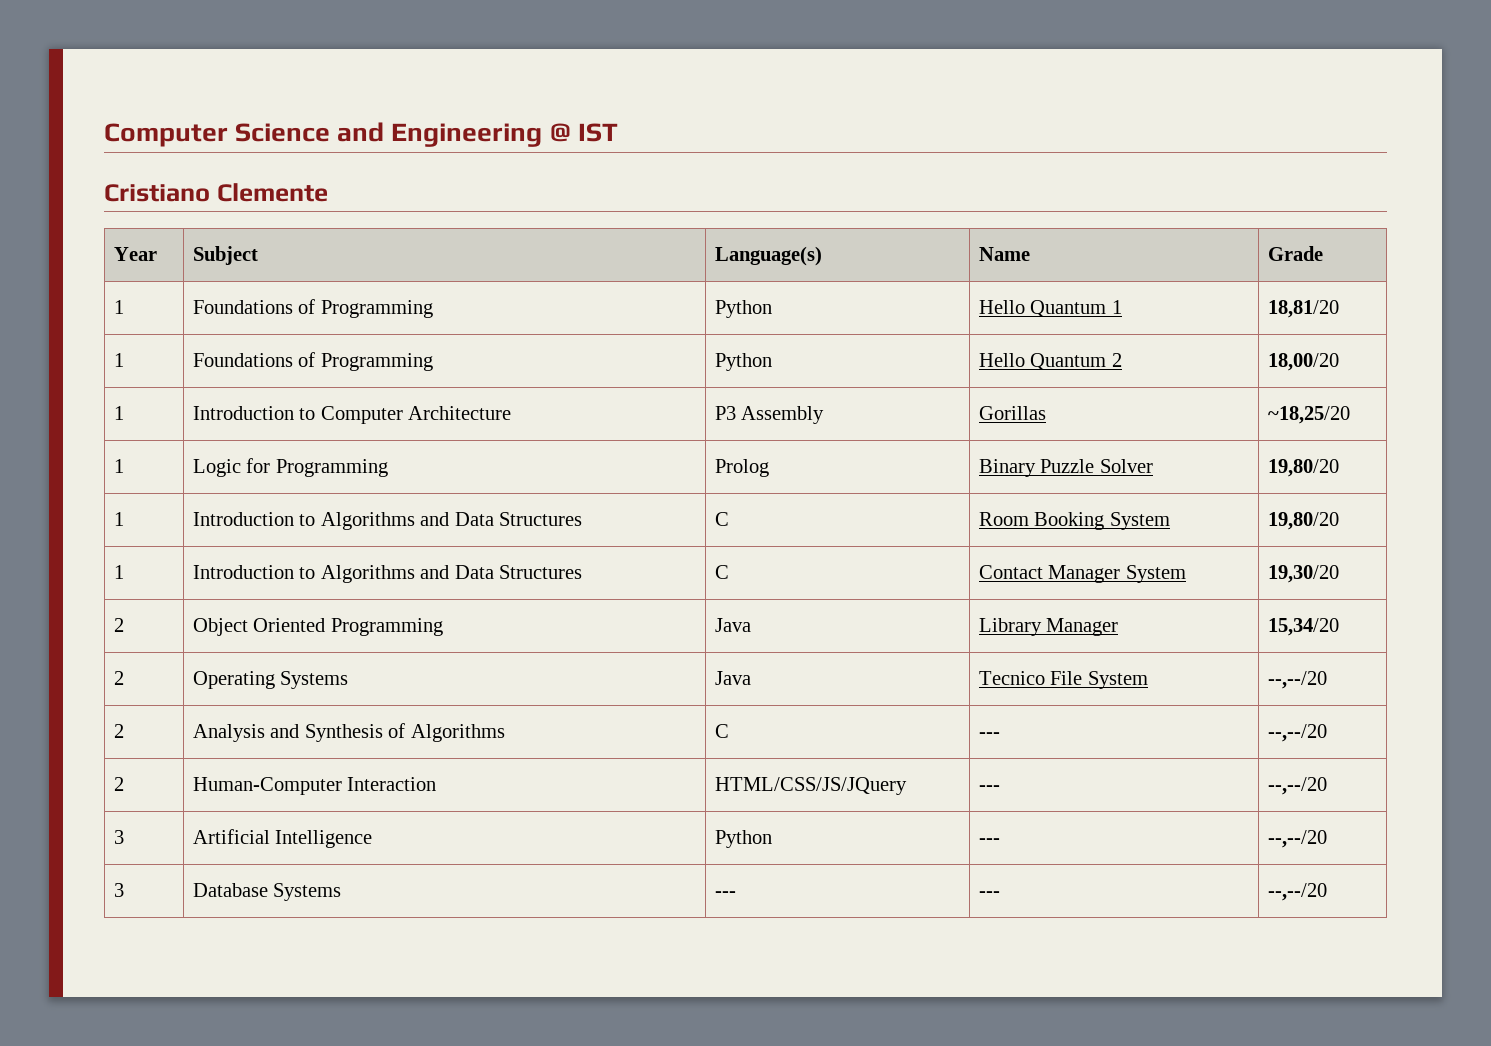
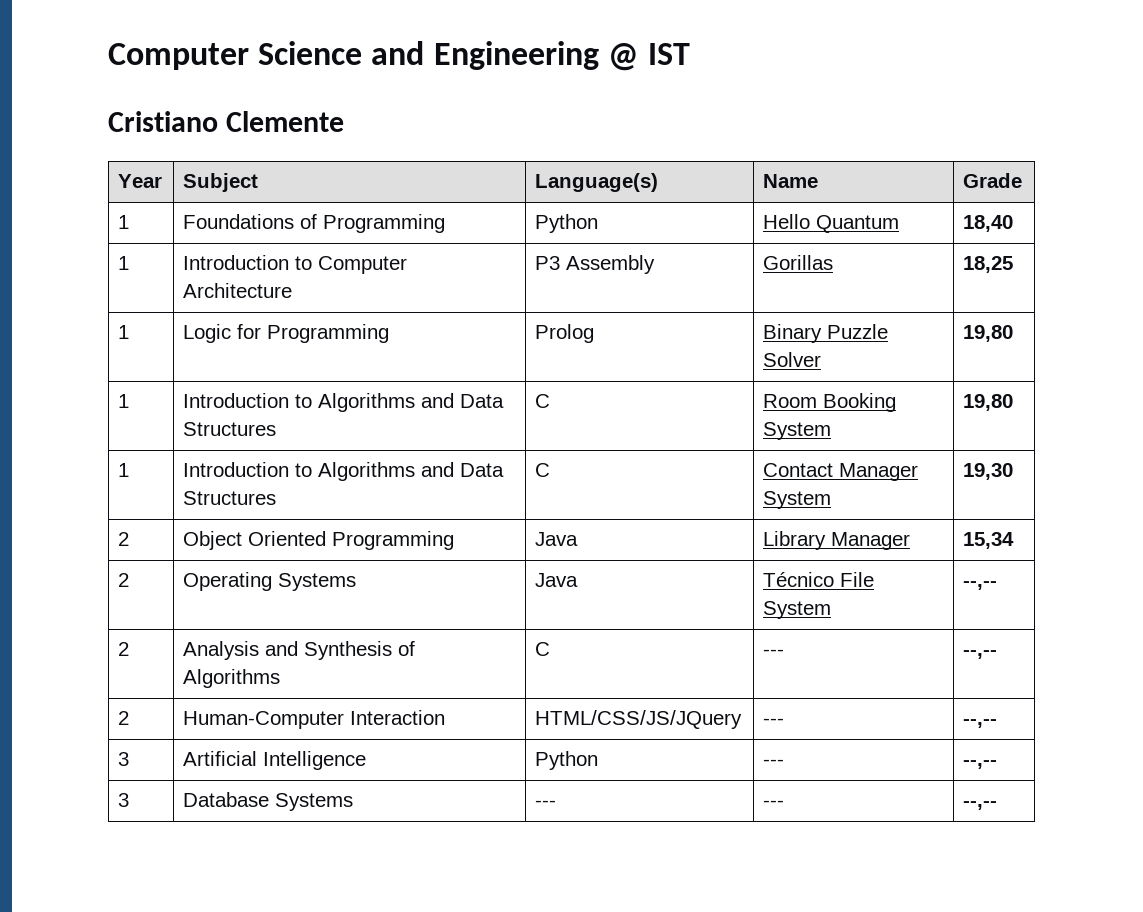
- 1 | Foundations of Programming | Python | Hello Quantum 1 | 18,81/20
- 1 | Foundations of Programming | Python | Hello Quantum 2 | 18,00/20
+ 1 | Foundations of Programming | Python | Hello Quantum | 18,40
- 1 | Introduction to Computer Architecture | P3 Assembly | Gorillas | ~18,25/20
+ 1 | Introduction to Computer Architecture | P3 Assembly | Gorillas | 18,25
- 1 | Logic for Programming | Prolog | Binary Puzzle Solver | 19,80/20
+ 1 | Logic for Programming | Prolog | Binary Puzzle Solver | 19,80
- 1 | Introduction to Algorithms and Data Structures | C | Room Booking System | 19,80/20
+ 1 | Introduction to Algorithms and Data Structures | C | Room Booking System | 19,80
- 1 | Introduction to Algorithms and Data Structures | C | Contact Manager System | 19,30/20
+ 1 | Introduction to Algorithms and Data Structures | C | Contact Manager System | 19,30
- 2 | Object Oriented Programming | Java | Library Manager | 15,34/20
+ 2 | Object Oriented Programming | Java | Library Manager | 15,34
- 2 | Operating Systems | Java | Tecnico File System | --,--/20
+ 2 | Operating Systems | Java | Técnico File System | --,--
- 2 | Analysis and Synthesis of Algorithms | C | --- | --,--/20
+ 2 | Analysis and Synthesis of Algorithms | C | --- | --,--
- 2 | Human-Computer Interaction | HTML/CSS/JS/JQuery | --- | --,--/20
+ 2 | Human-Computer Interaction | HTML/CSS/JS/JQuery | --- | --,--
- 3 | Artificial Intelligence | Python | --- | --,--/20
+ 3 | Artificial Intelligence | Python | --- | --,--
- 3 | Database Systems | --- | --- | --,--/20
+ 3 | Database Systems | --- | --- | --,--

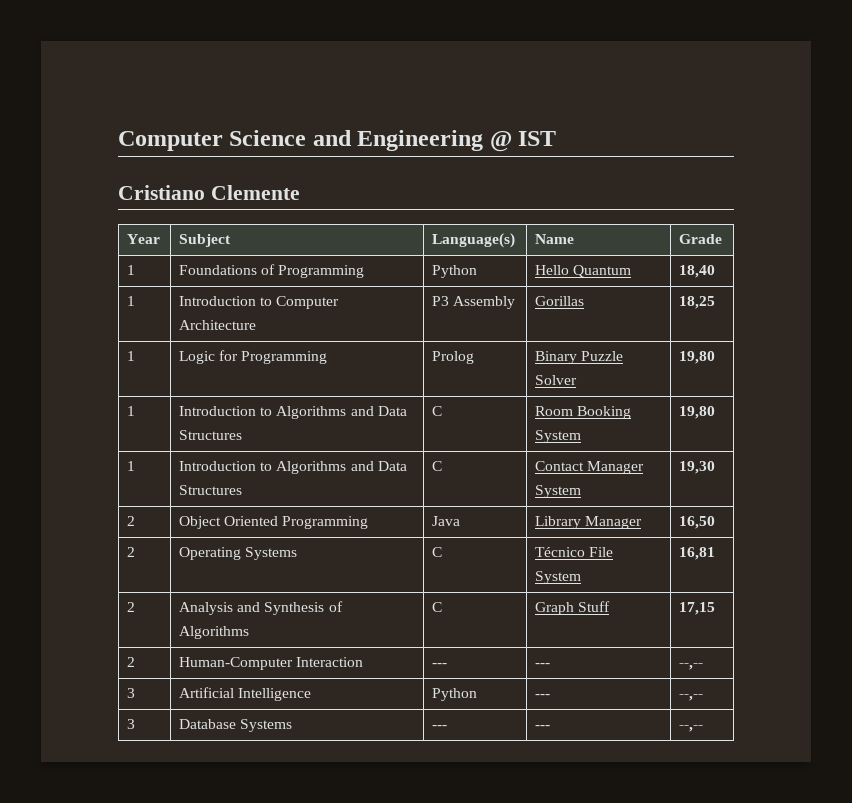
- 2 | Object Oriented Programming | Java | Library Manager | 15,34
+ 2 | Object Oriented Programming | Java | Library Manager | 16,50
- 2 | Operating Systems | Java | Técnico File System | --,--
+ 2 | Operating Systems | C | Técnico File System | 16,81
- 2 | Analysis and Synthesis of Algorithms | C | --- | --,--
+ 2 | Analysis and Synthesis of Algorithms | C | Graph Stuff | 17,15
- 2 | Human-Computer Interaction | HTML/CSS/JS/JQuery | --- | --,--
+ 2 | Human-Computer Interaction | --- | --- | --,--

